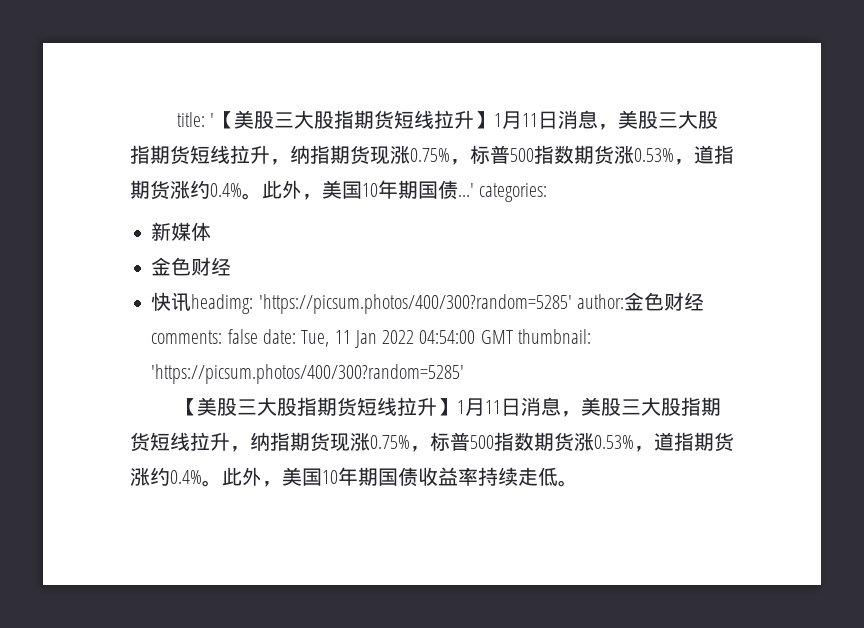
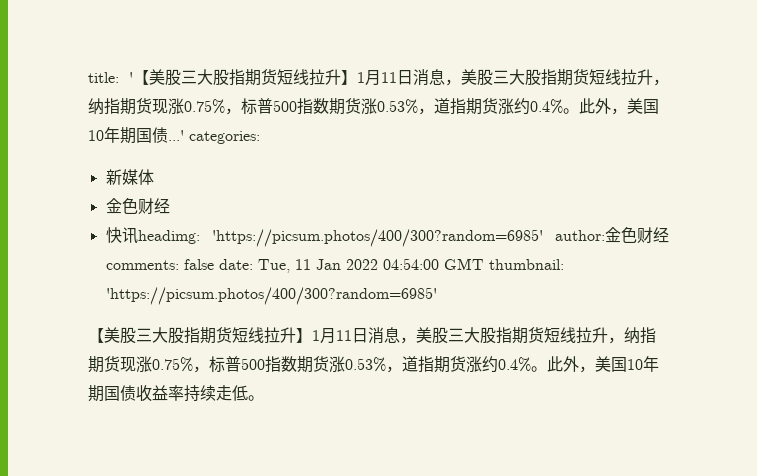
- 快讯headimg: 'https://picsum.photos/400/300?random=5285' author:金色财经comments: false date: Tue, 11 Jan 2022 04:54:00 GMT thumbnail: 'https://picsum.photos/400/300?random=5285'
+ 快讯headimg: 'https://picsum.photos/400/300?random=6985' author:金色财经comments: false date: Tue, 11 Jan 2022 04:54:00 GMT thumbnail: 'https://picsum.photos/400/300?random=6985'

